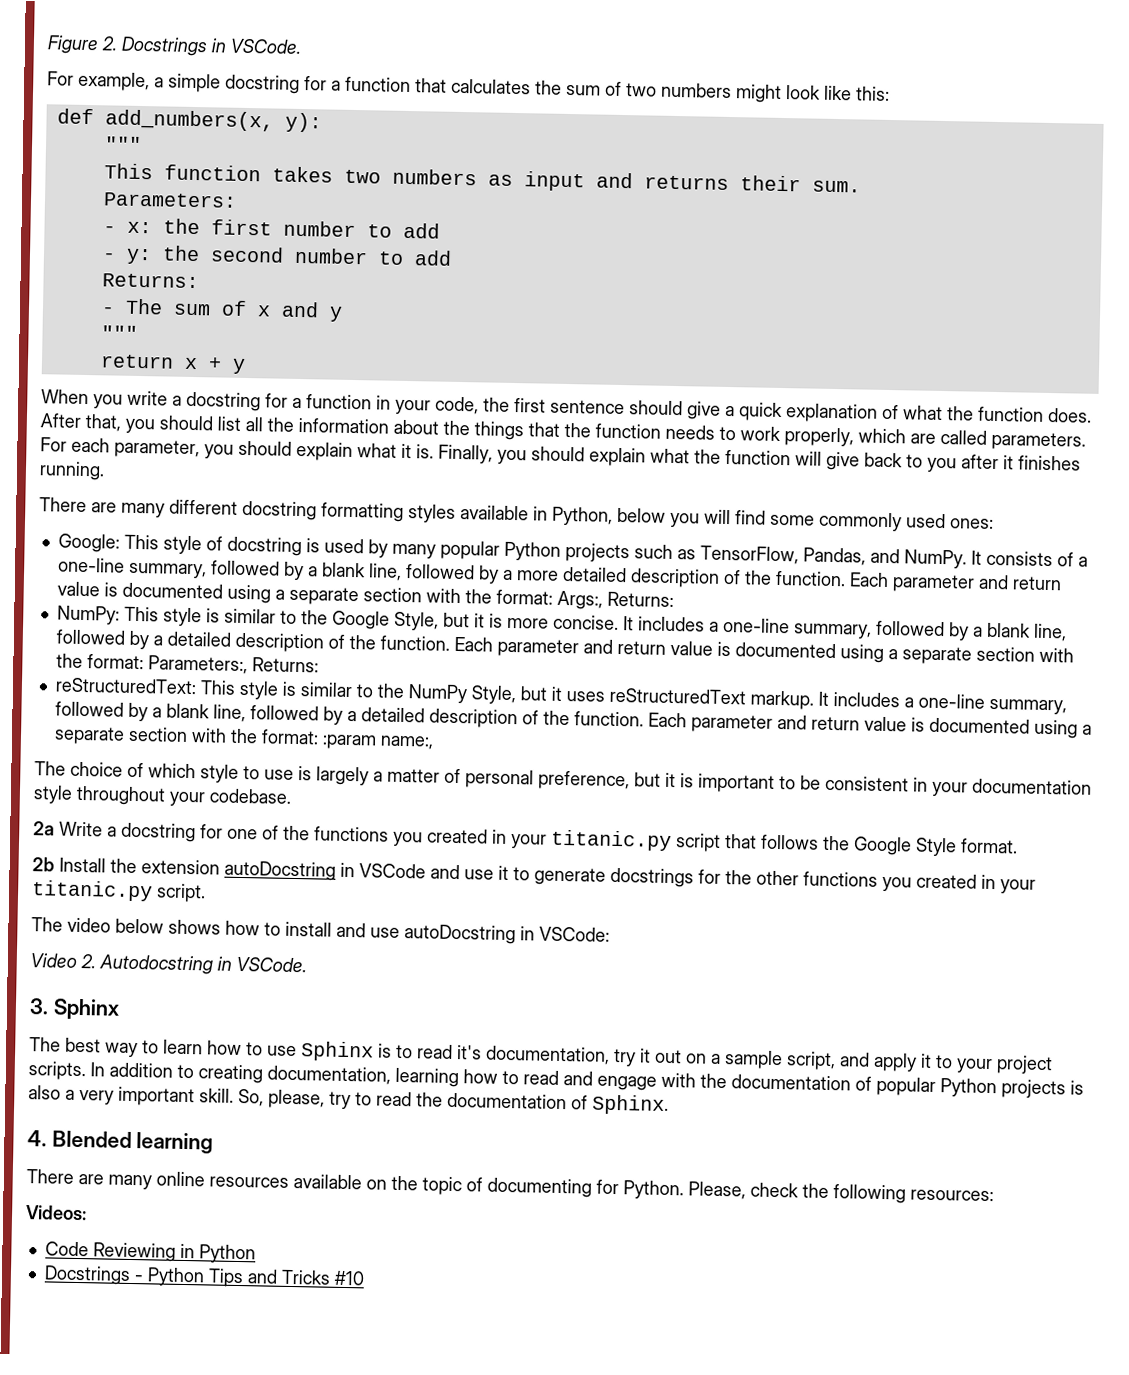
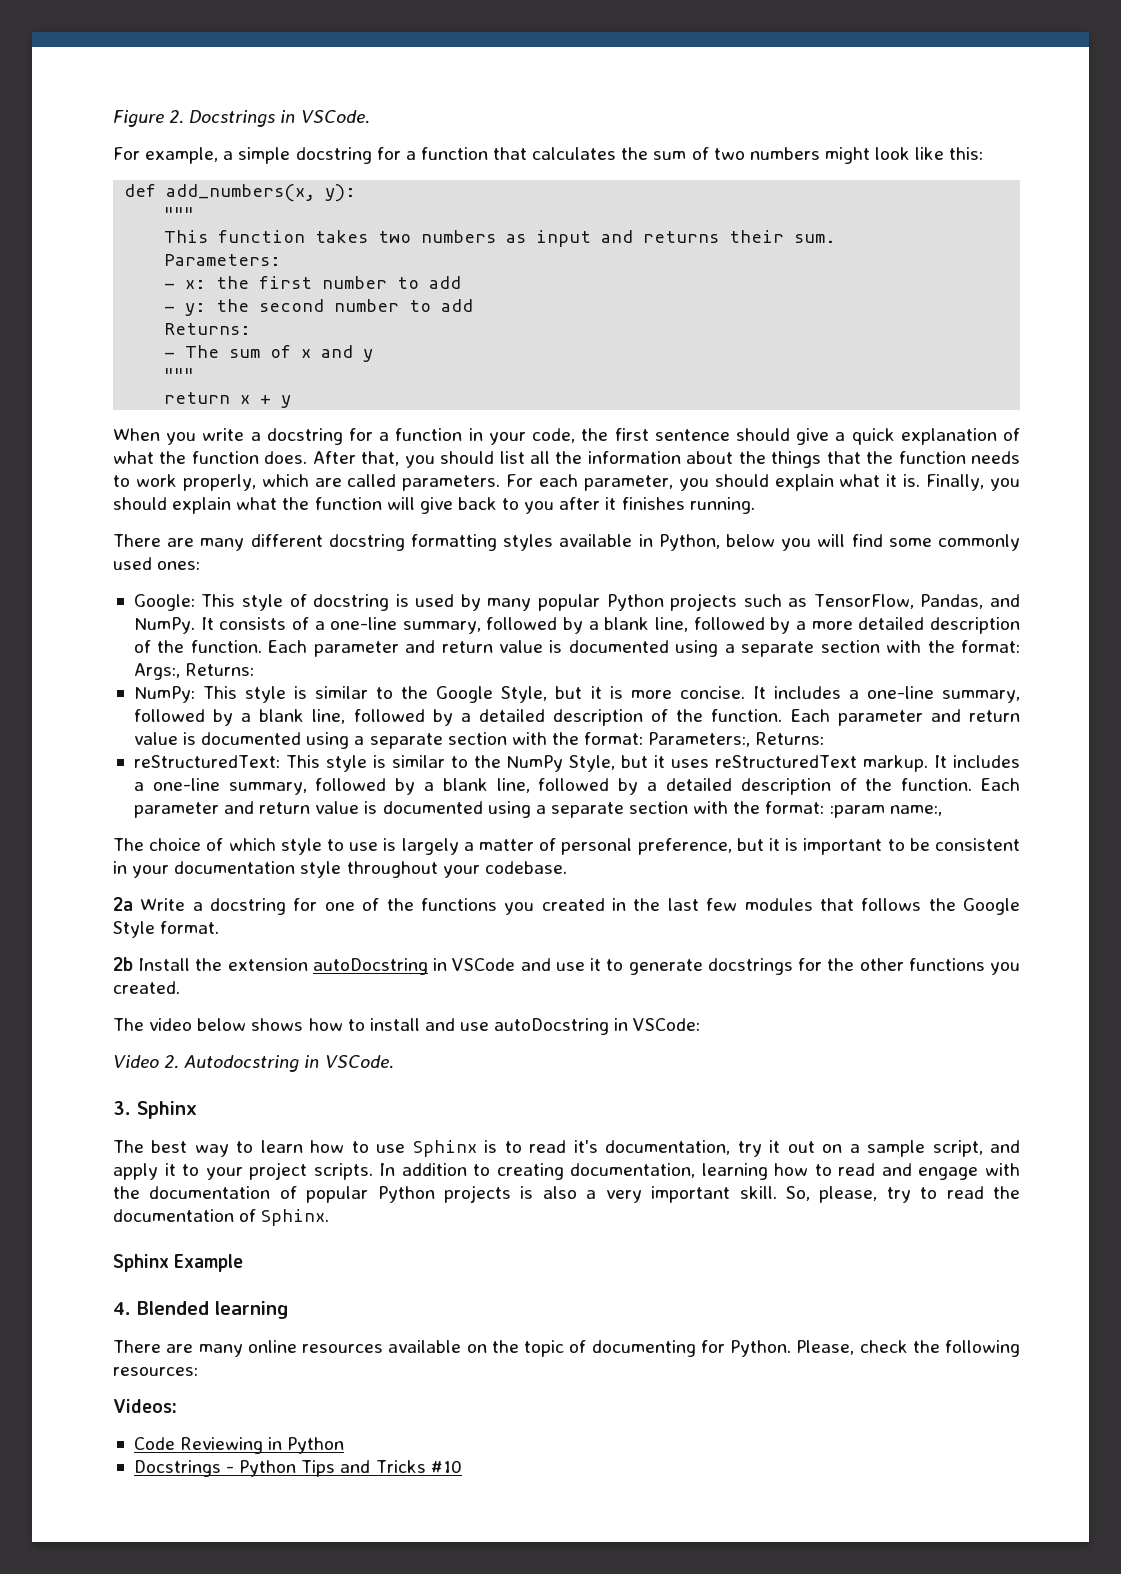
- 2a Write a docstring for one of the functions you created in your titanic.py script that follows the Google Style format.
+ 2a Write a docstring for one of the functions you created in the last few modules that follows the Google Style format.
- 2b Install the extension autoDocstring in VSCode and use it to generate docstrings for the other functions you created in your titanic.py script.
+ 2b Install the extension autoDocstring in VSCode and use it to generate docstrings for the other functions you created.
+ Sphinx Example

